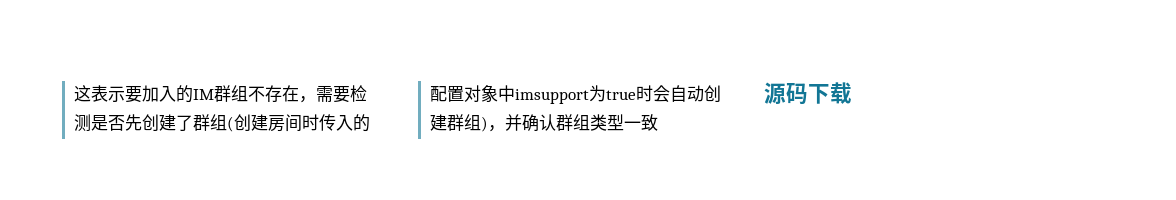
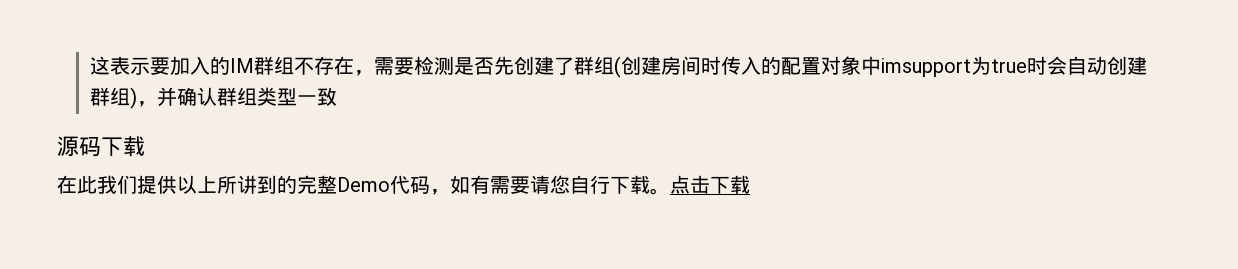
+ 在此我们提供以上所讲到的完整Demo代码，如有需要请您自行下载。点击下载

